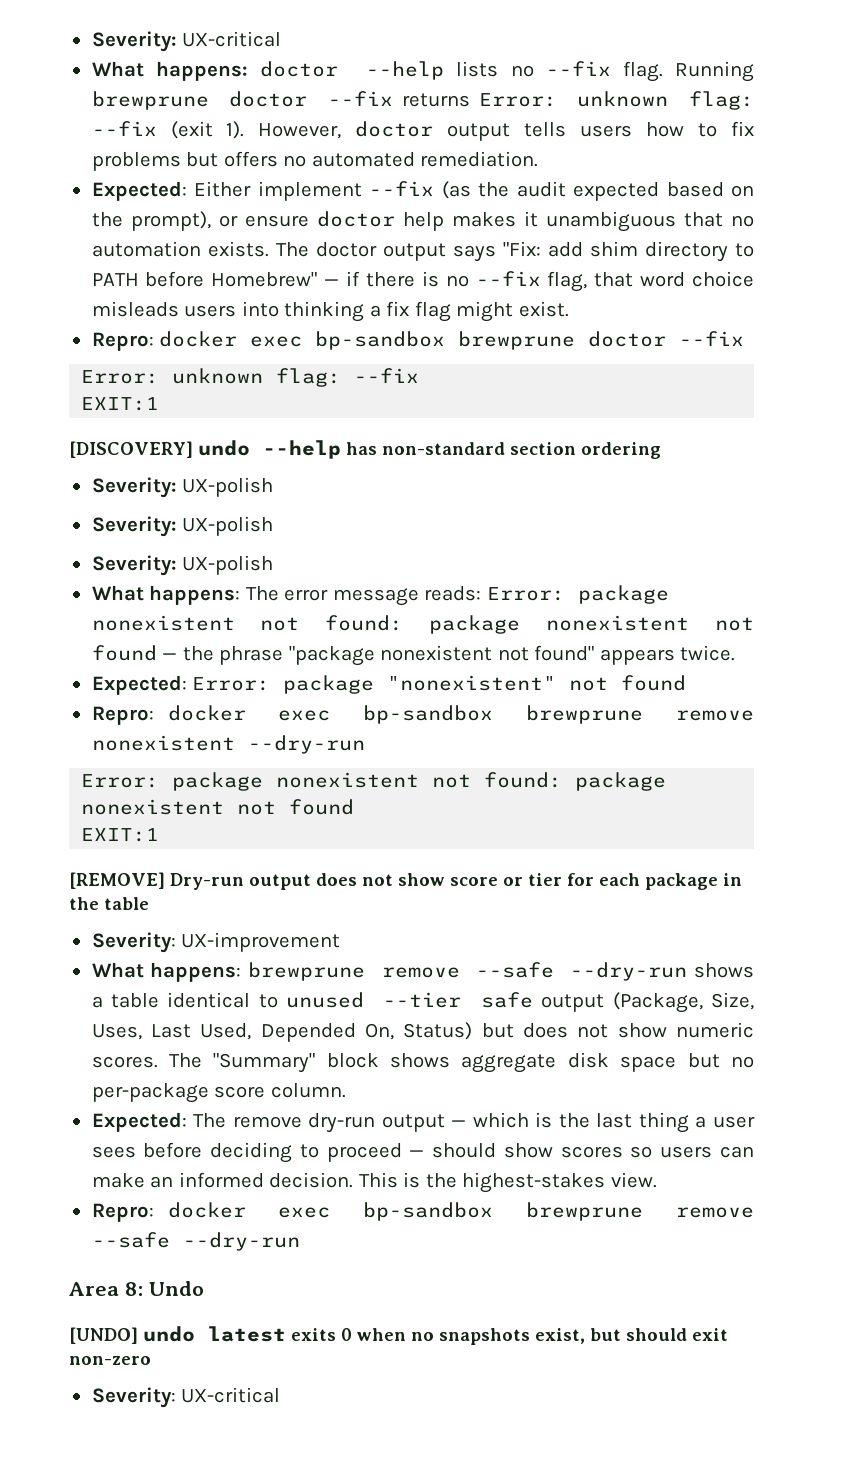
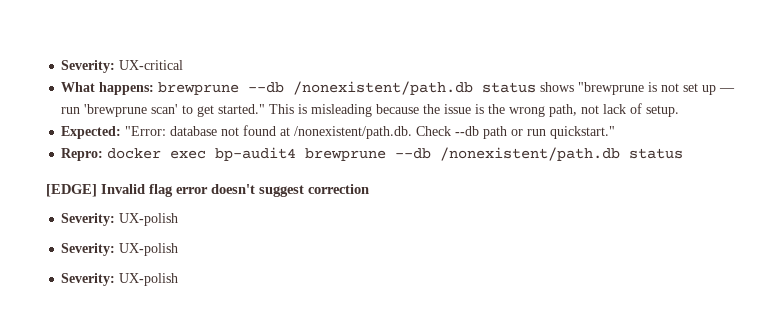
- What happens: doctor --help lists no --fix flag. Running brewprune doctor --fix returns Error: unknown flag: --fix (exit 1). However, doctor output tells users how to fix problems but offers no automated remediation.
- Expected: Either implement --fix (as the audit expected based on the prompt), or ensure doctor help makes it unambiguous that no automation exists. The doctor output says "Fix: add shim directory to PATH before Homebrew" — if there is no --fix flag, that word choice misleads users into thinking a fix flag might exist.
- Repro: docker exec bp-sandbox brewprune doctor --fix
- Error: unknown flag: --fix
- EXIT:1
- [DISCOVERY] undo --help has non-standard section ordering
+ What happens: brewprune --db /nonexistent/path.db status shows "brewprune is not set up — run 'brewprune scan' to get started." This is misleading because the issue is the wrong path, not lack of setup.
+ Expected: "Error: database not found at /nonexistent/path.db. Check --db path or run quickstart."
+ Repro: docker exec bp-audit4 brewprune --db /nonexistent/path.db status
+ [EDGE] Invalid flag error doesn't suggest correction
- What happens: The error message reads: Error: package nonexistent not found: package nonexistent not found — the phrase "package nonexistent not found" appears twice.
- Expected: Error: package "nonexistent" not found
- Repro: docker exec bp-sandbox brewprune remove nonexistent --dry-run
- Error: package nonexistent not found: package nonexistent not found
- EXIT:1
- [REMOVE] Dry-run output does not show score or tier for each package in the table
- Severity: UX-improvement
- What happens: brewprune remove --safe --dry-run shows a table identical to unused --tier safe output (Package, Size, Uses, Last Used, Depended On, Status) but does not show numeric scores. The "Summary" block shows aggregate disk space but no per-package score column.
- Expected: The remove dry-run output — which is the last thing a user sees before deciding to proceed — should show scores so users can make an informed decision. This is the highest-stakes view.
- Repro: docker exec bp-sandbox brewprune remove --safe --dry-run
- Area 8: Undo
- [UNDO] undo latest exits 0 when no snapshots exist, but should exit non-zero
- Severity: UX-critical

